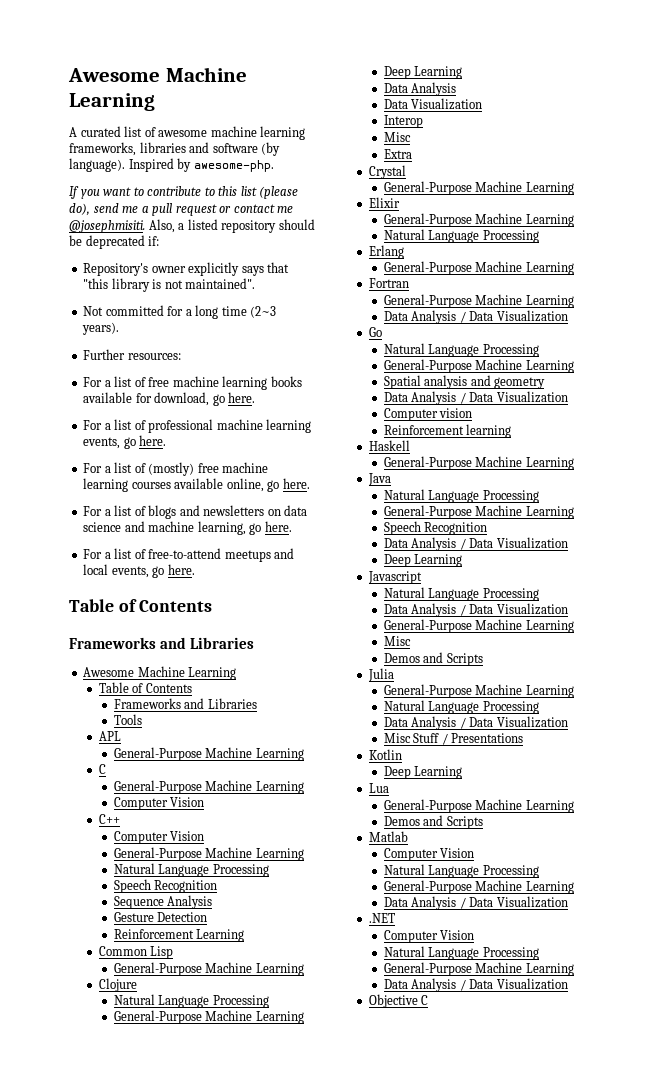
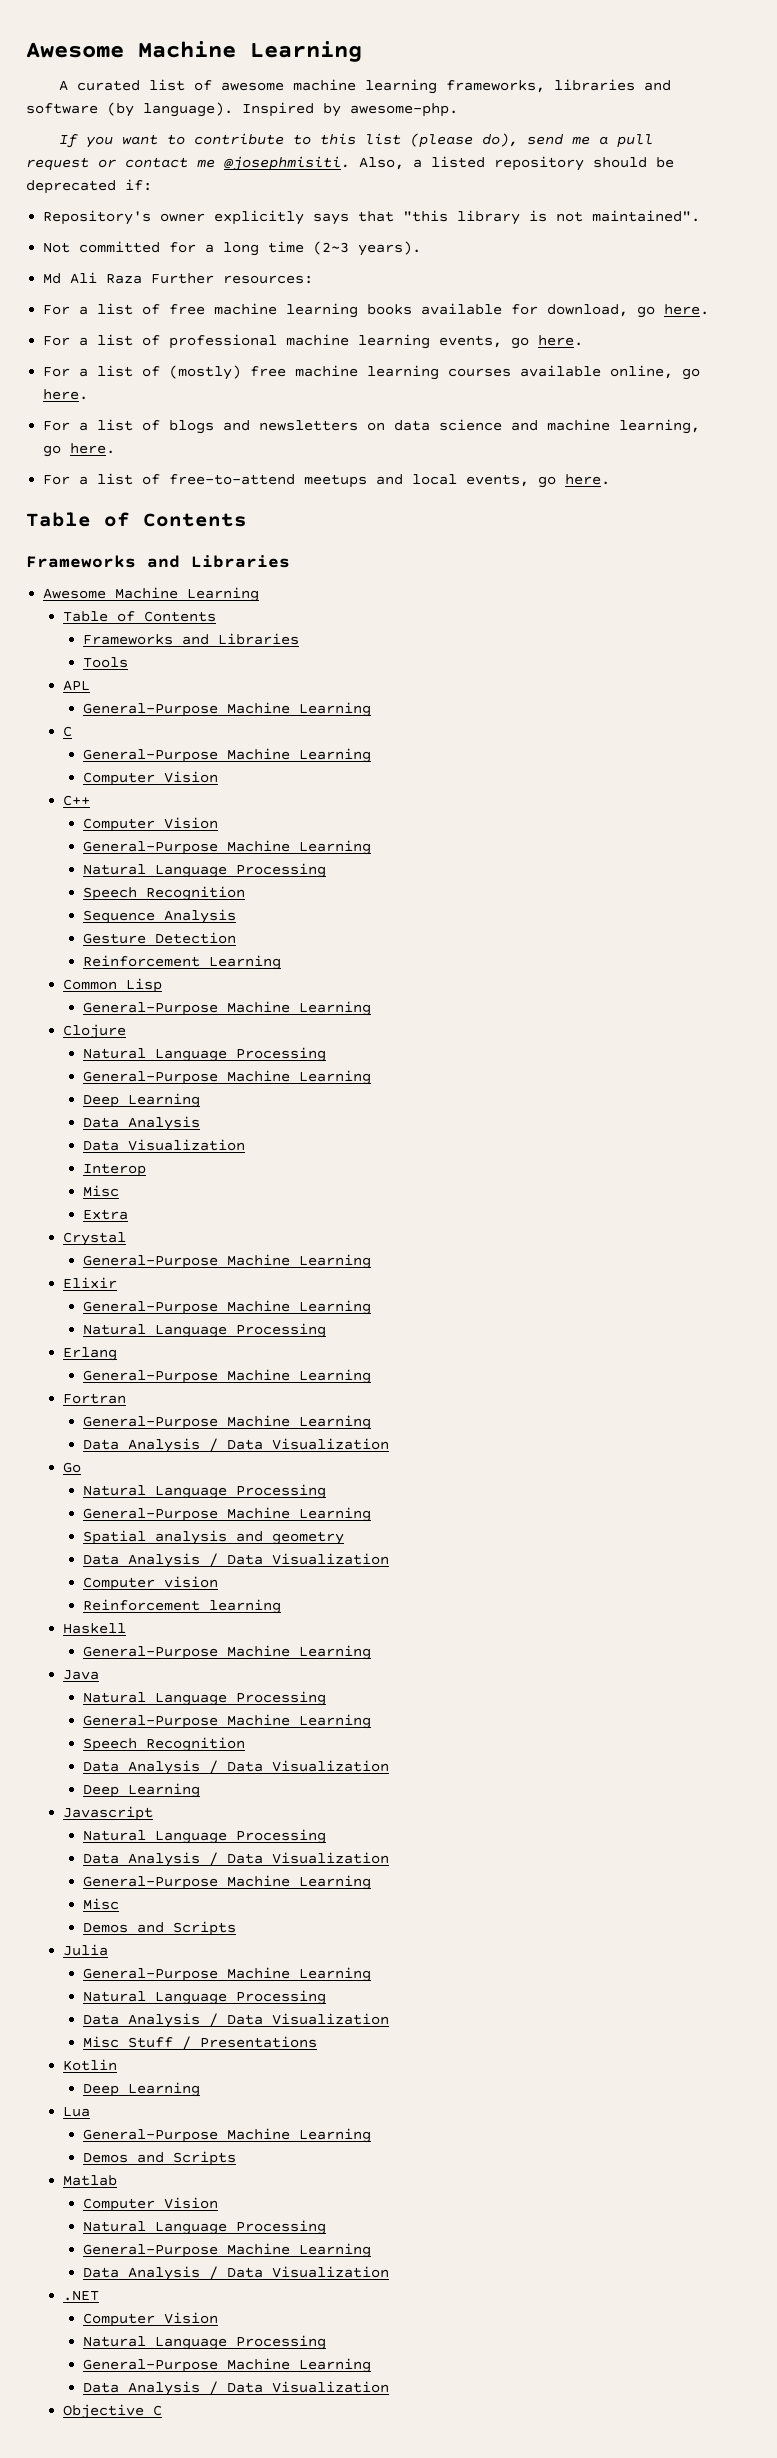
- Further resources:
+ Md Ali Raza Further resources:

